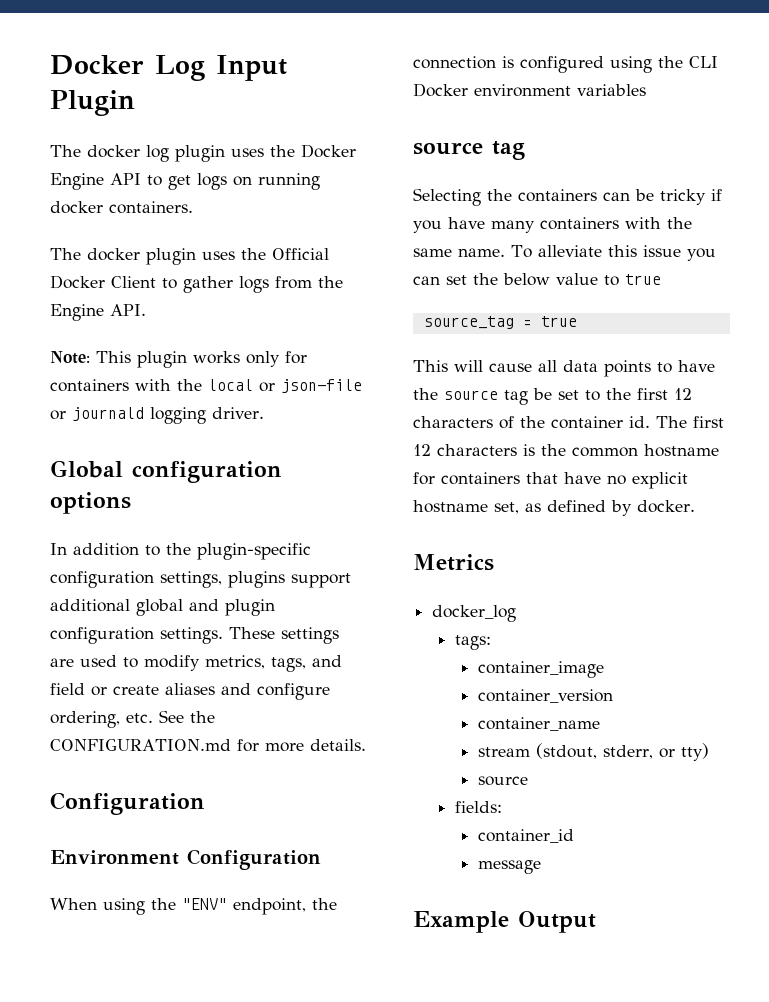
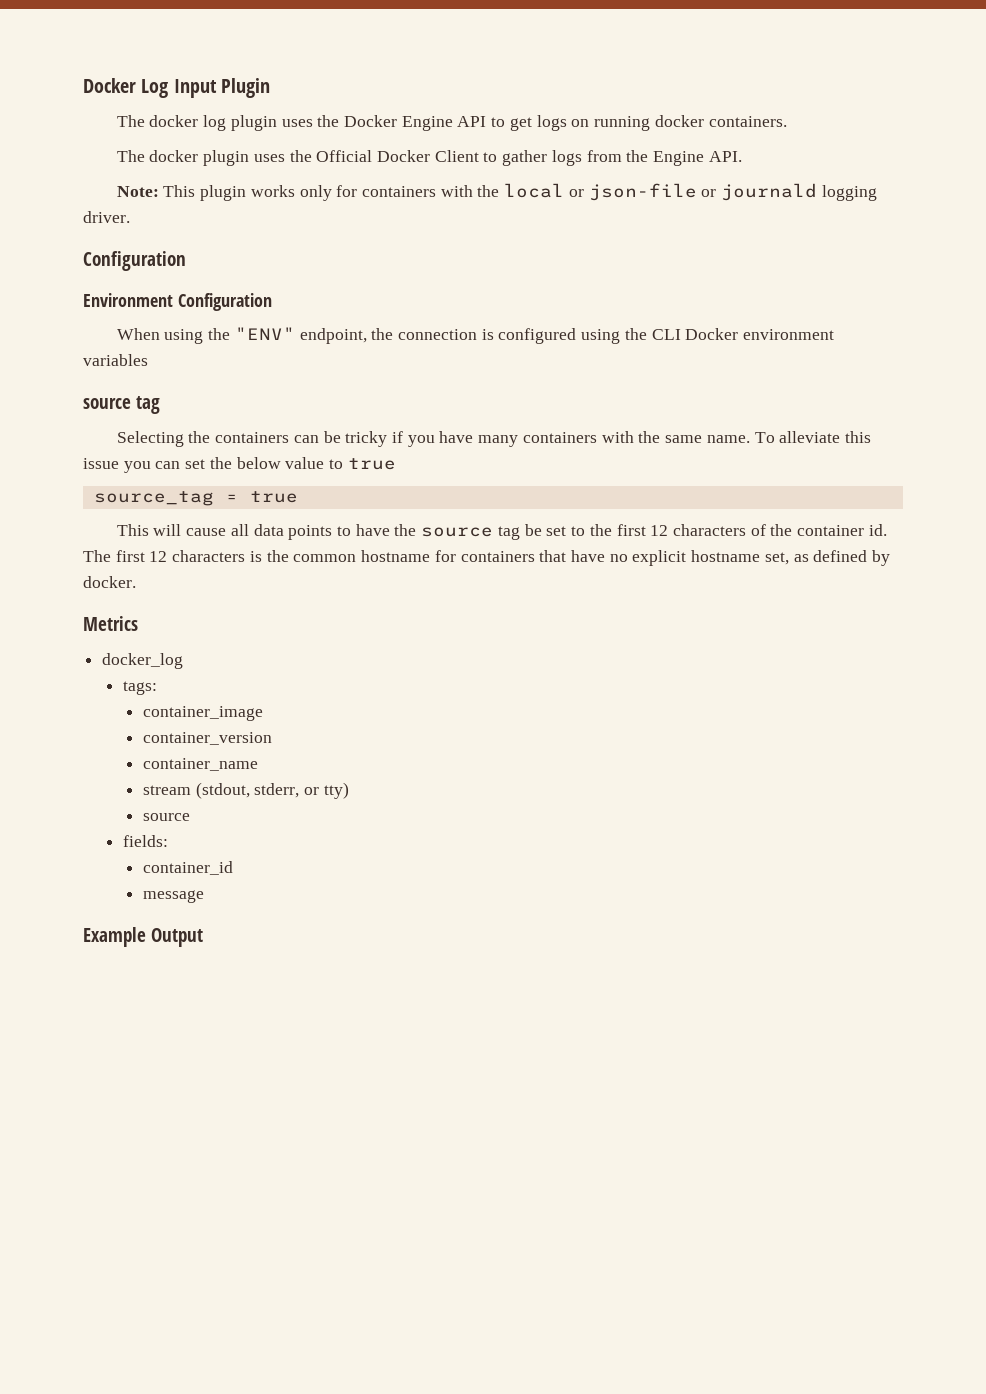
- Global configuration options
- In addition to the plugin-specific configuration settings, plugins support additional global and plugin configuration settings. These settings are used to modify metrics, tags, and field or create aliases and configure ordering, etc. See the CONFIGURATION.md for more details.

